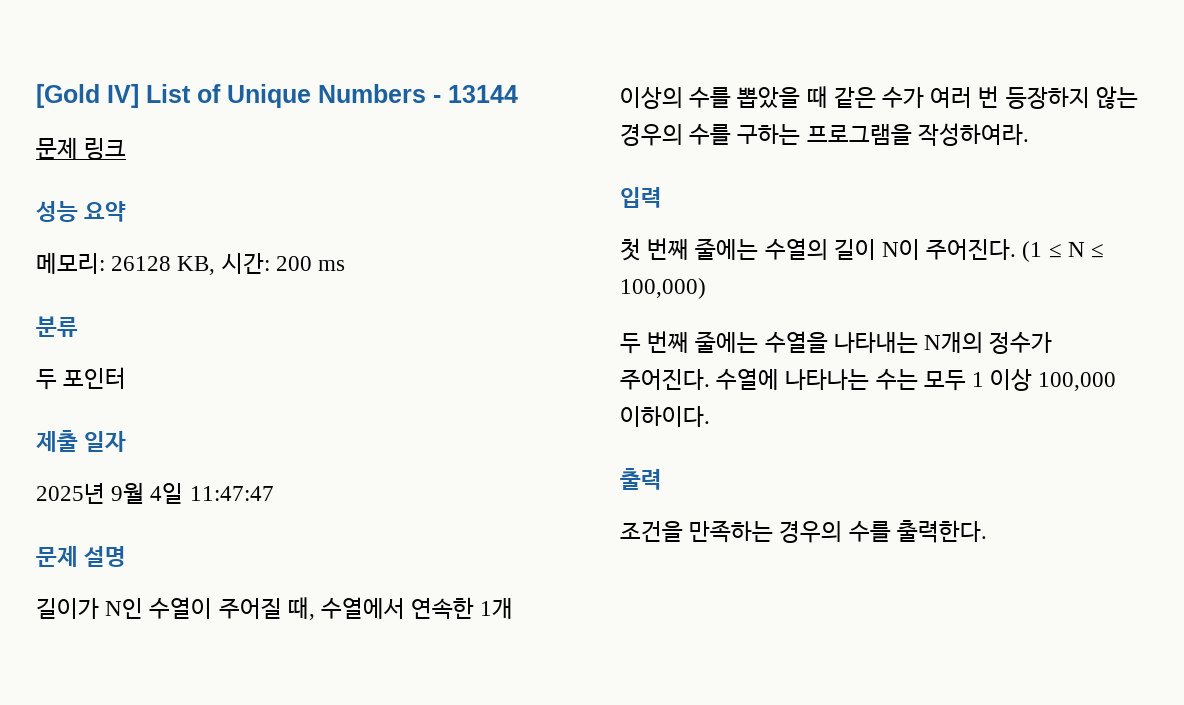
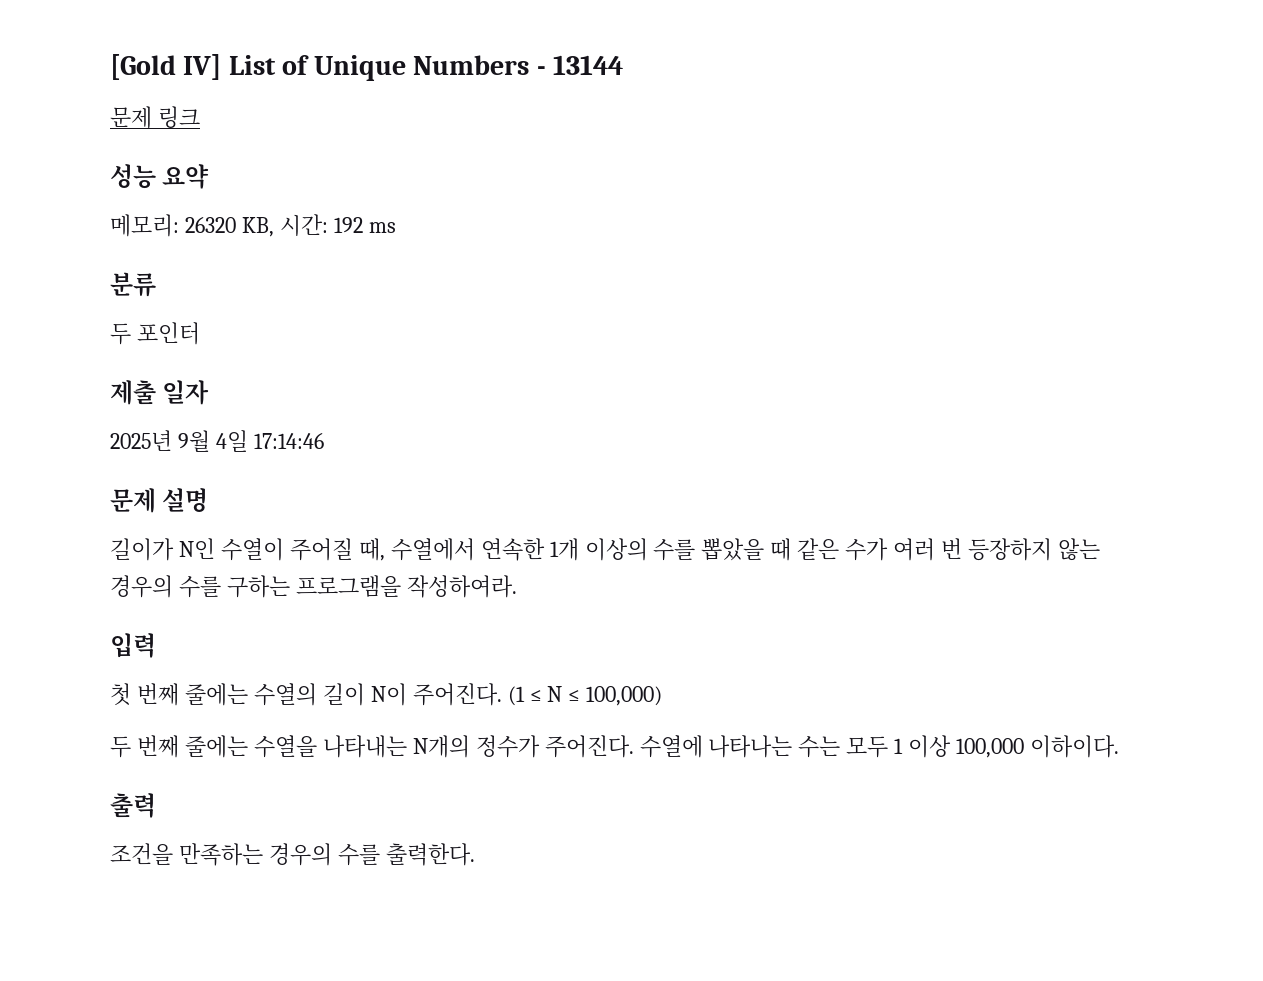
- 메모리: 26128 KB, 시간: 200 ms
+ 메모리: 26320 KB, 시간: 192 ms
- 2025년 9월 4일 11:47:47
+ 2025년 9월 4일 17:14:46

